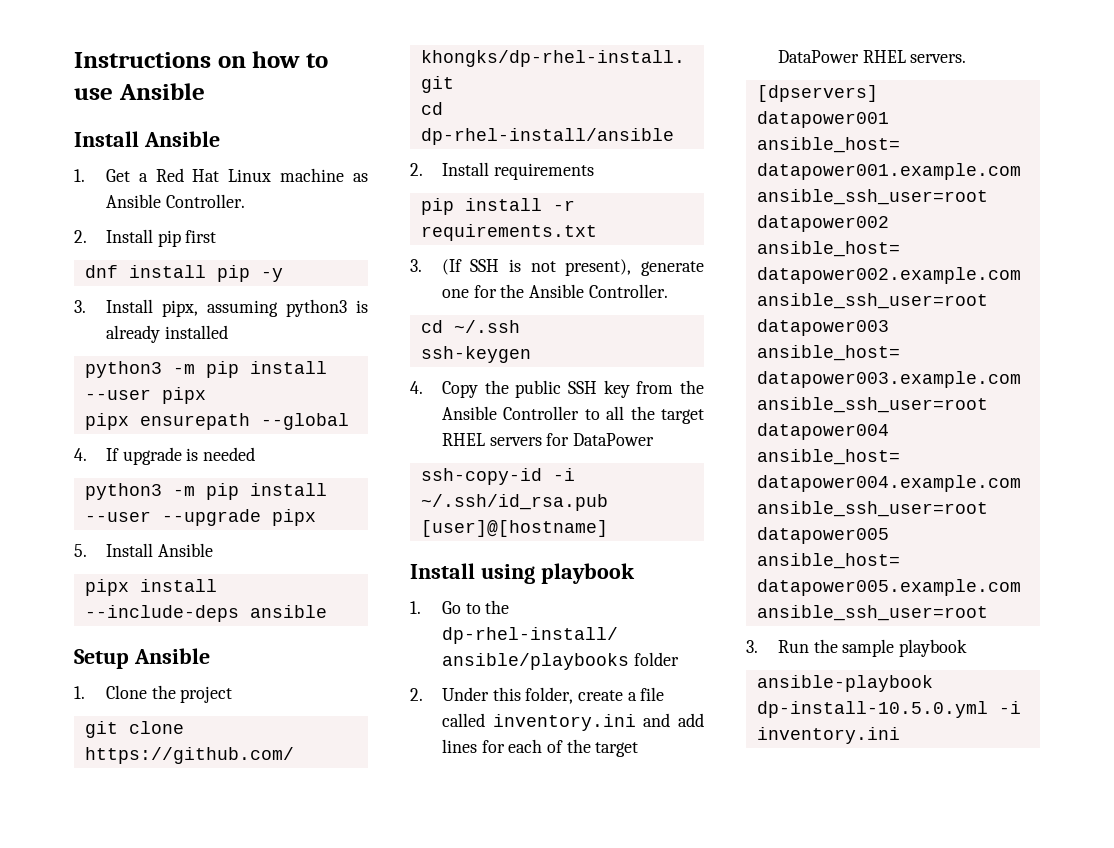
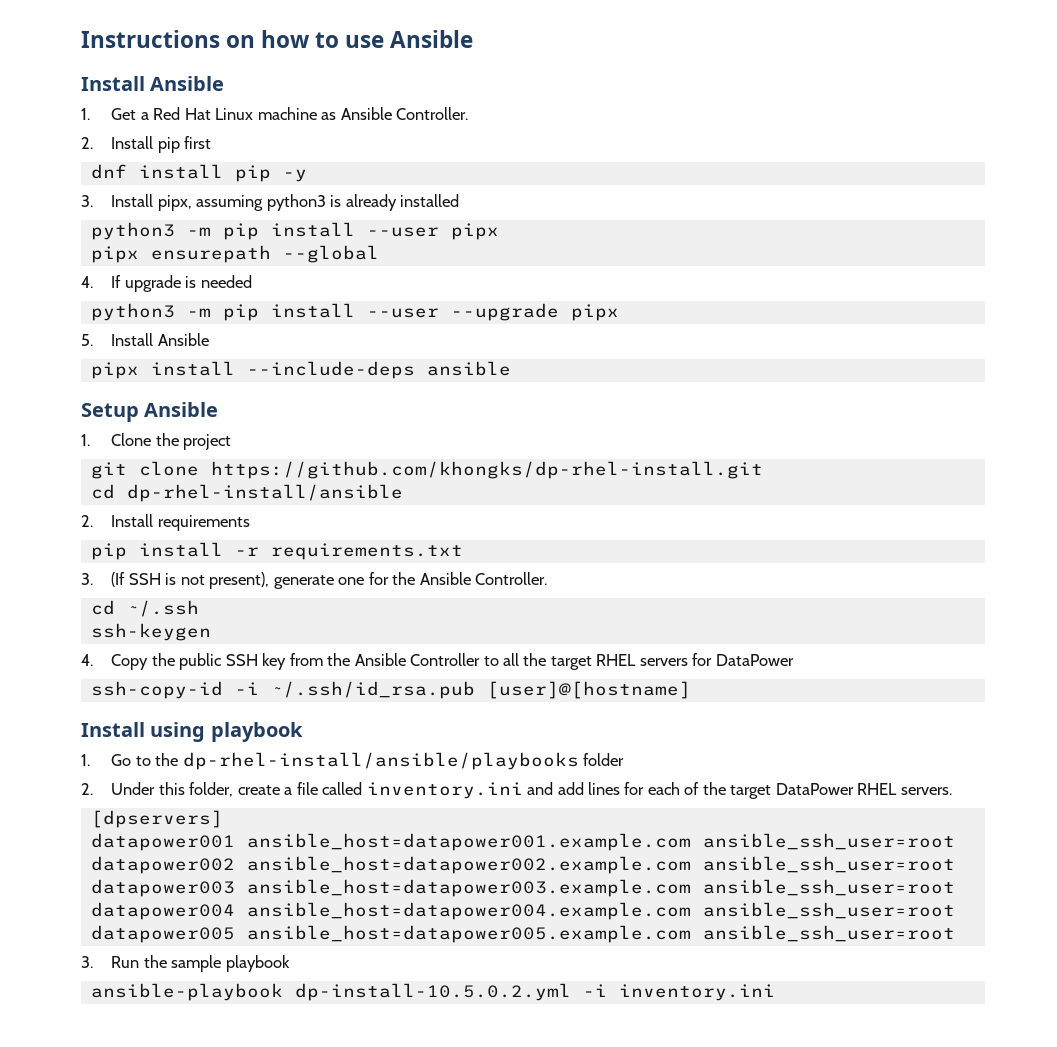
- ansible-playbook dp-install-10.5.0.yml -i inventory.ini
+ ansible-playbook dp-install-10.5.0.2.yml -i inventory.ini

